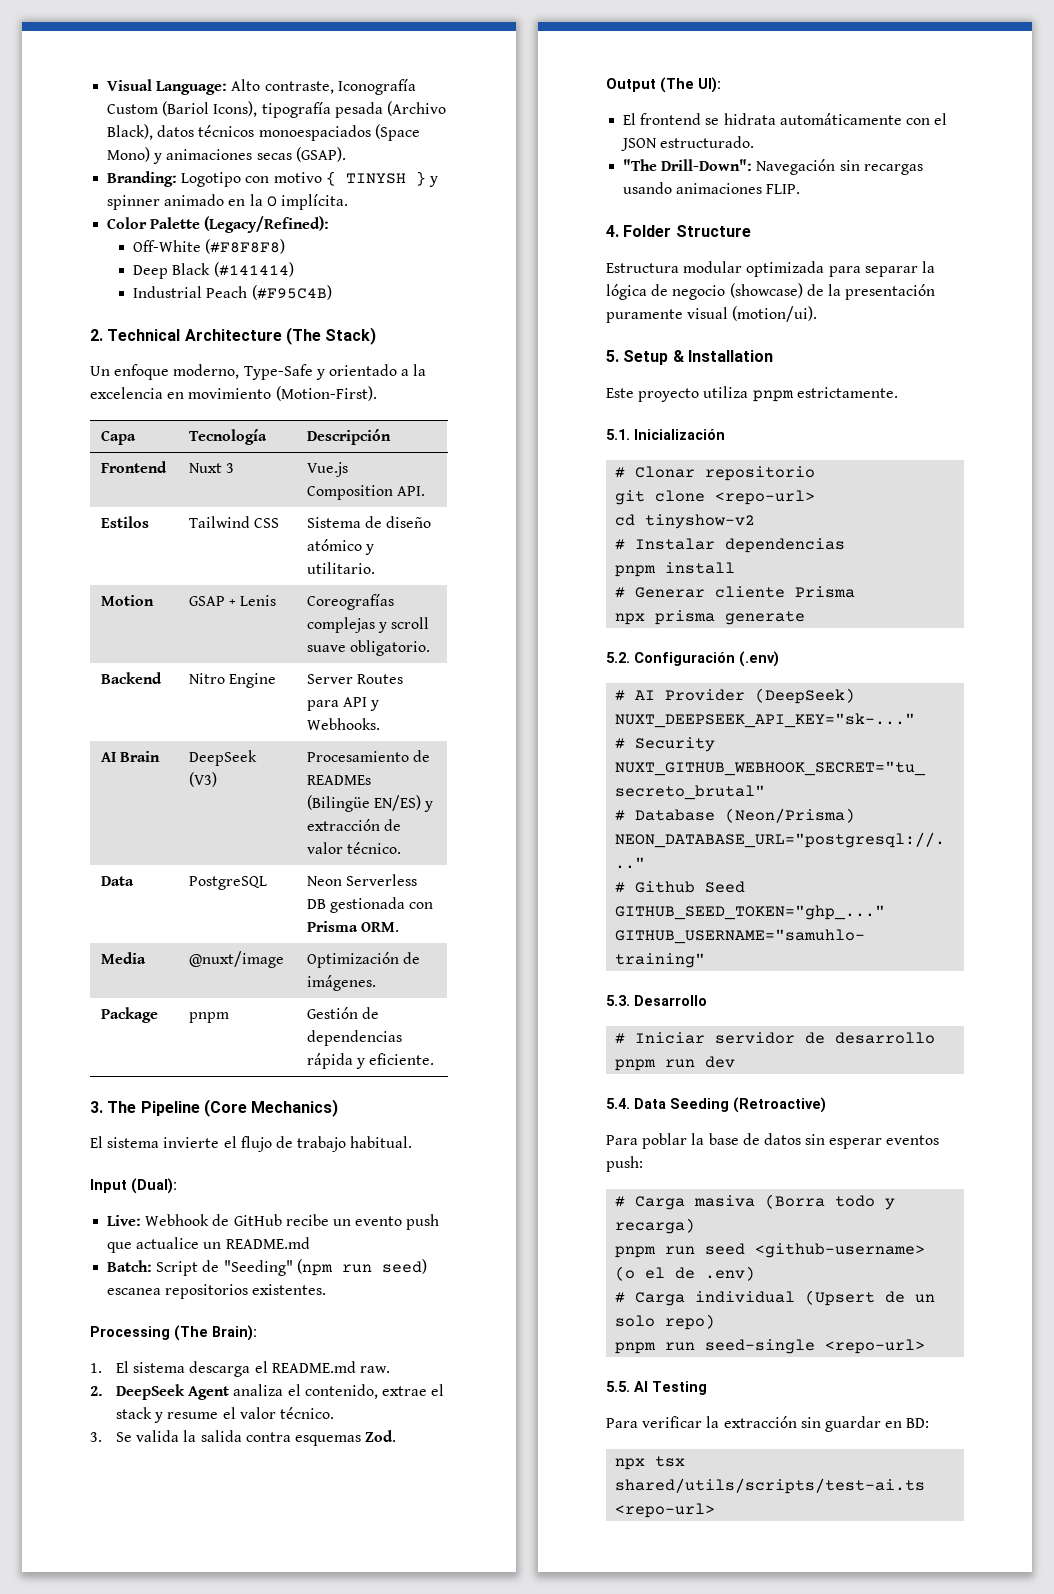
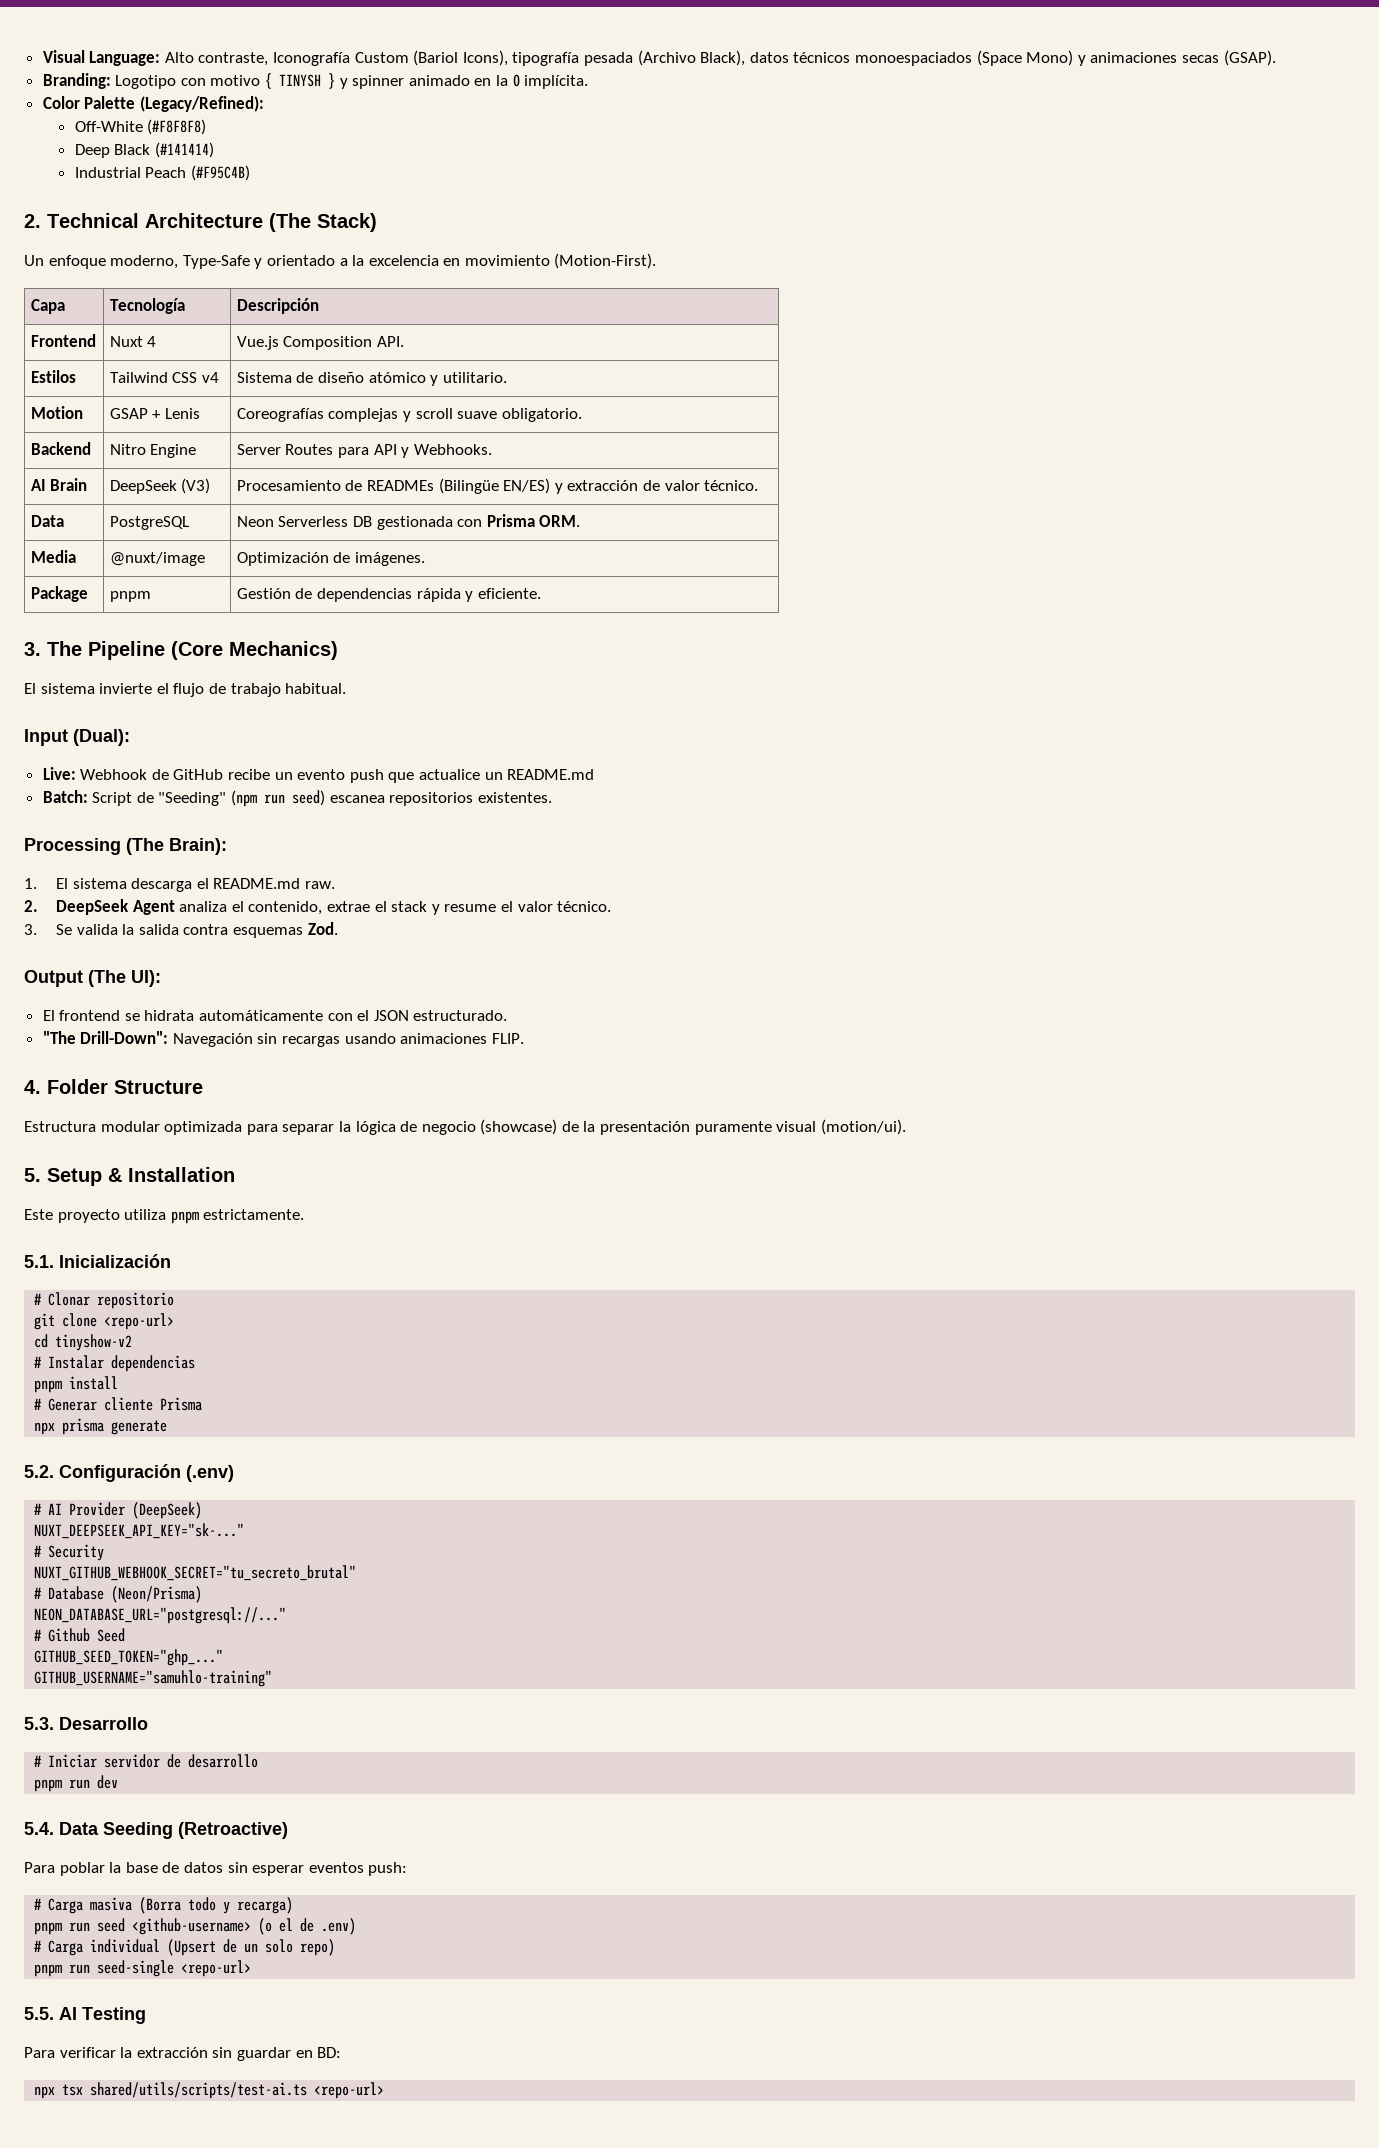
- Frontend | Nuxt 3 | Vue.js Composition API.
+ Frontend | Nuxt 4 | Vue.js Composition API.
- Estilos | Tailwind CSS | Sistema de diseño atómico y utilitario.
+ Estilos | Tailwind CSS v4 | Sistema de diseño atómico y utilitario.

